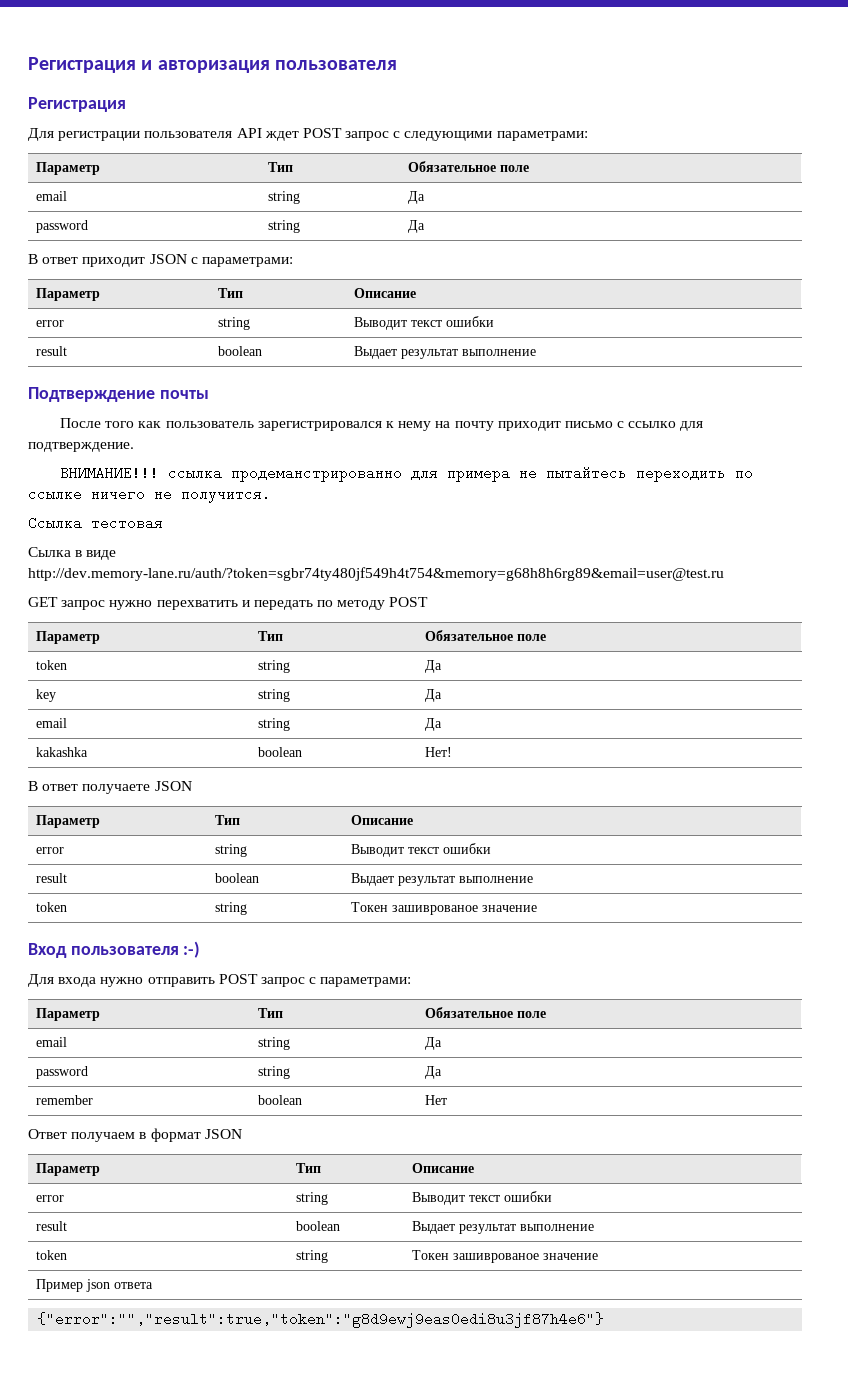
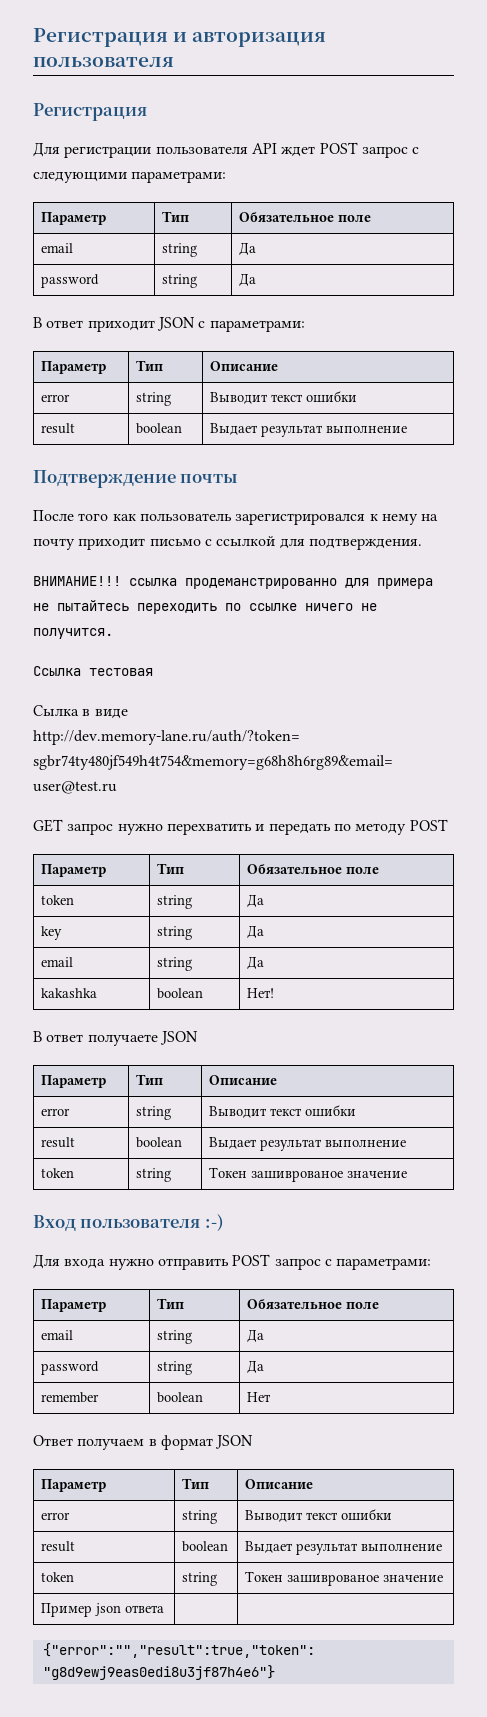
- После того как пользователь зарегистрировался к нему на почту приходит письмо с ссылко для подтверждение.
+ После того как пользователь зарегистрировался к нему на почту приходит письмо с ссылкой для подтверждения.

